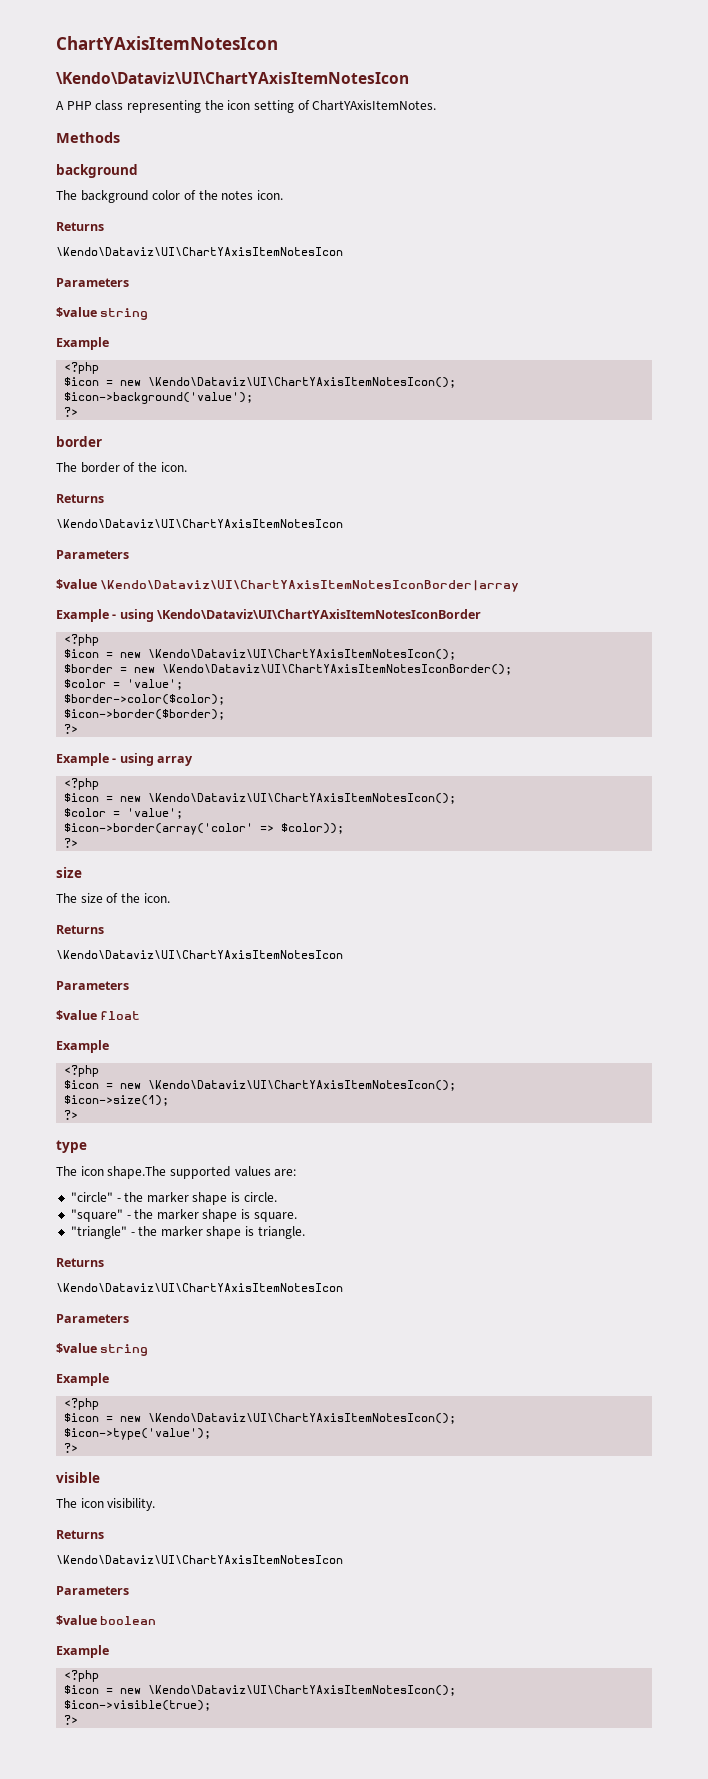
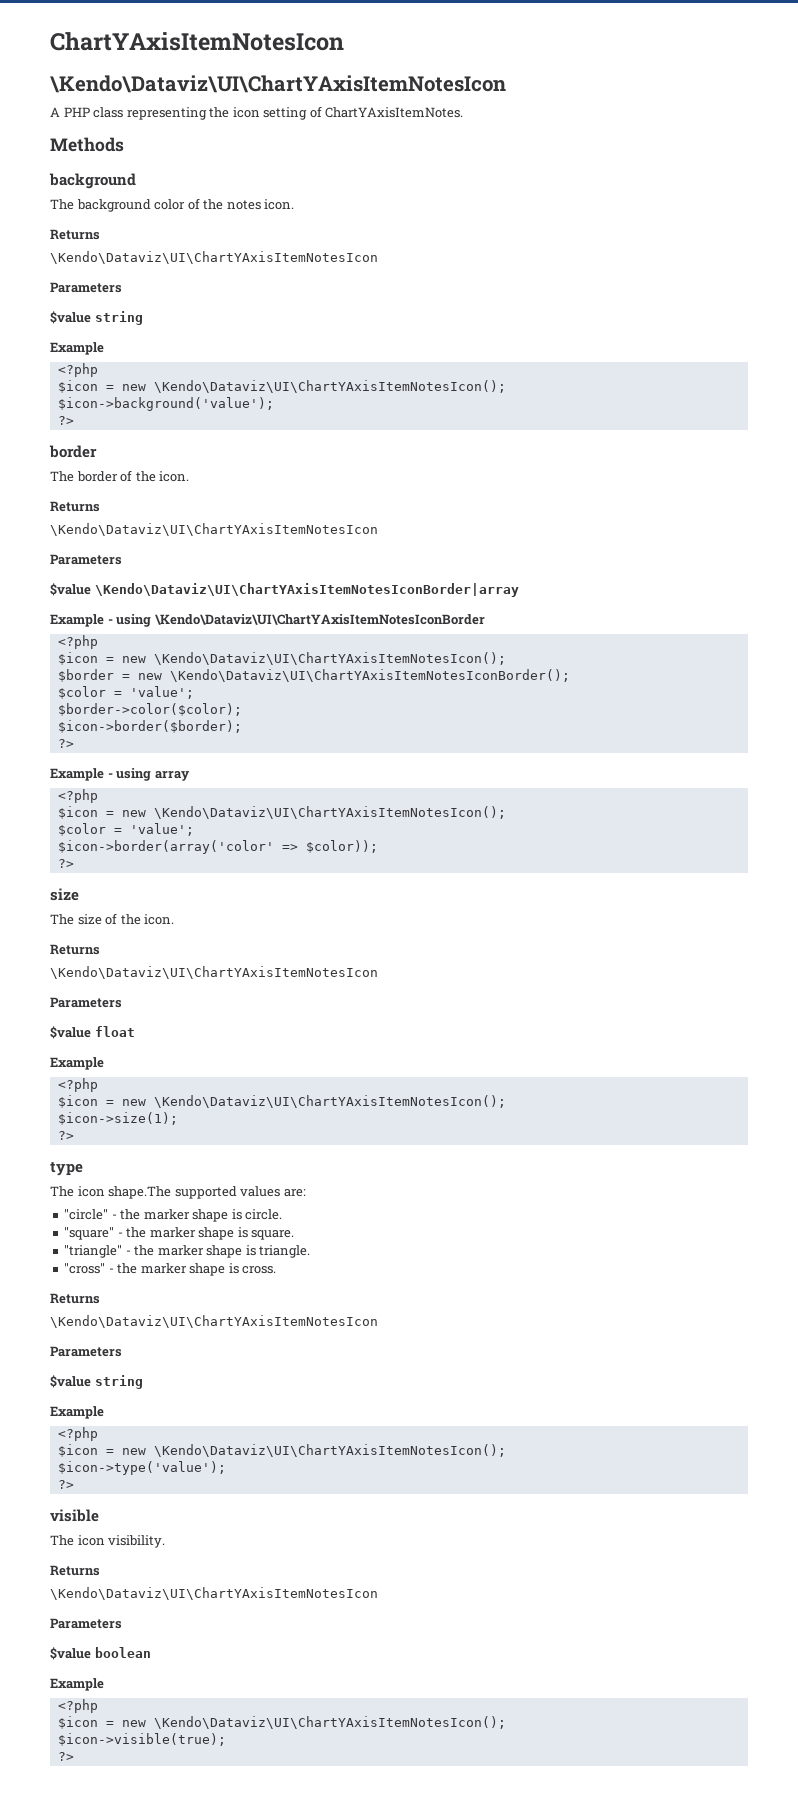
+ "cross" - the marker shape is cross.

